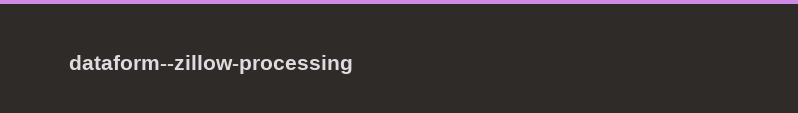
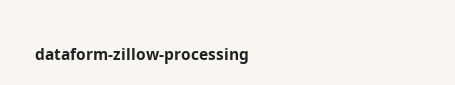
- dataform--zillow-processing
+ dataform-zillow-processing

